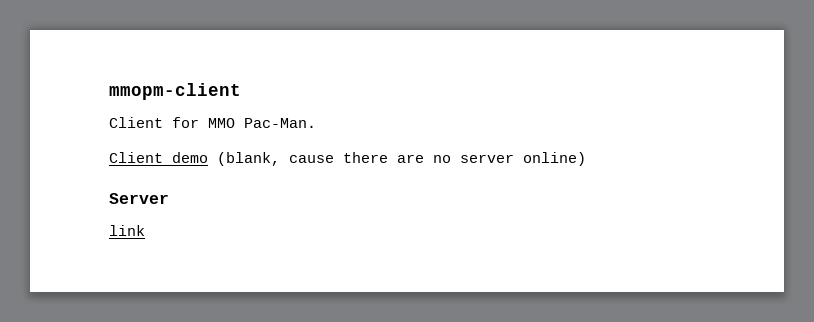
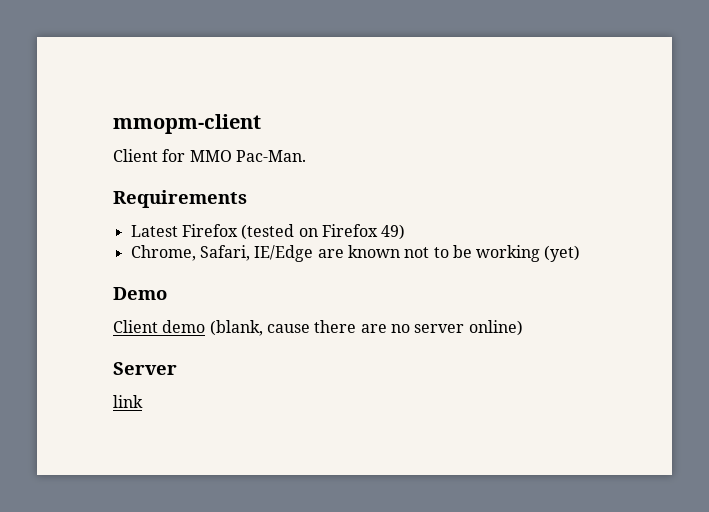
+ Requirements
+ Latest Firefox (tested on Firefox 49)
+ Chrome, Safari, IE/Edge are known not to be working (yet)
+ Demo

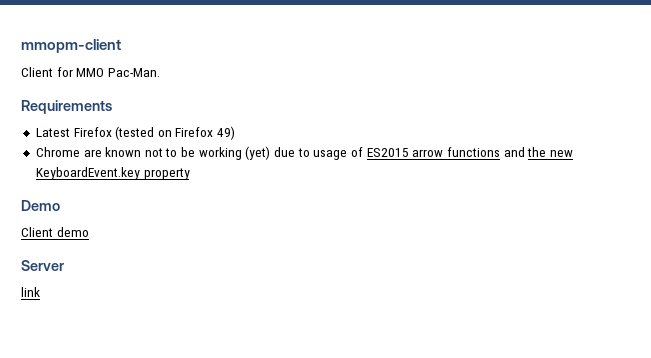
- Chrome, Safari, IE/Edge are known not to be working (yet)
+ Chrome are known not to be working (yet) due to usage of ES2015 arrow functions and the new KeyboardEvent.key property
  Demo
- Client demo (blank, cause there are no server online)
+ Client demo

